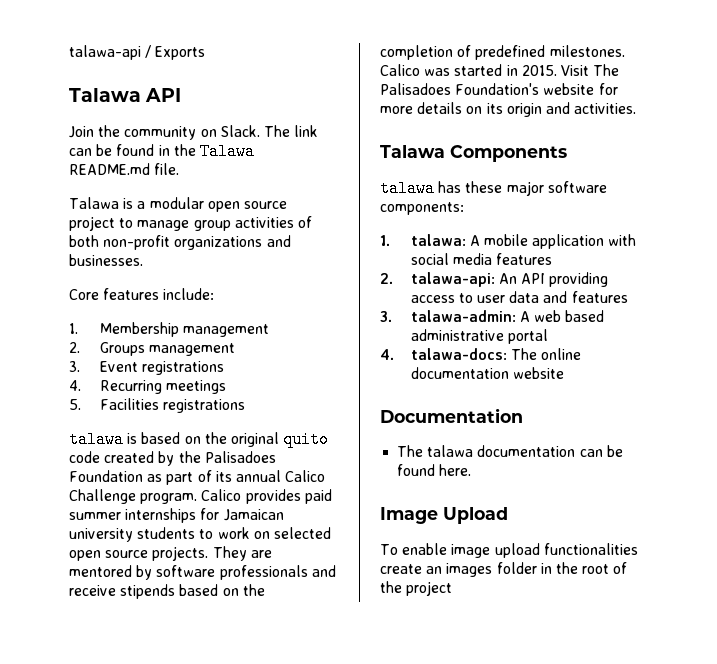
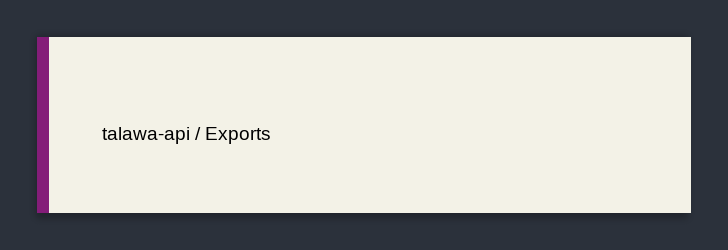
- Talawa API
- Join the community on Slack. The link can be found in the Talawa README.md file.
- Talawa is a modular open source project to manage group activities of both non-profit organizations and businesses.
- Core features include:
- 1. Membership management
- 2. Groups management
- 3. Event registrations
- 4. Recurring meetings
- 5. Facilities registrations
- talawa is based on the original quito code created by the Palisadoes Foundation as part of its annual Calico Challenge program. Calico provides paid summer internships for Jamaican university students to work on selected open source projects. They are mentored by software professionals and receive stipends based on the completion of predefined milestones. Calico was started in 2015. Visit The Palisadoes Foundation's website for more details on its origin and activities.
- Talawa Components
- talawa has these major software components:
- 1. talawa: A mobile application with social media features
- 2. talawa-api: An API providing access to user data and features
- 3. talawa-admin: A web based administrative portal
- 4. talawa-docs: The online documentation website
- Documentation
- The talawa documentation can be found here.
- Image Upload
- To enable image upload functionalities create an images folder in the root of the project

